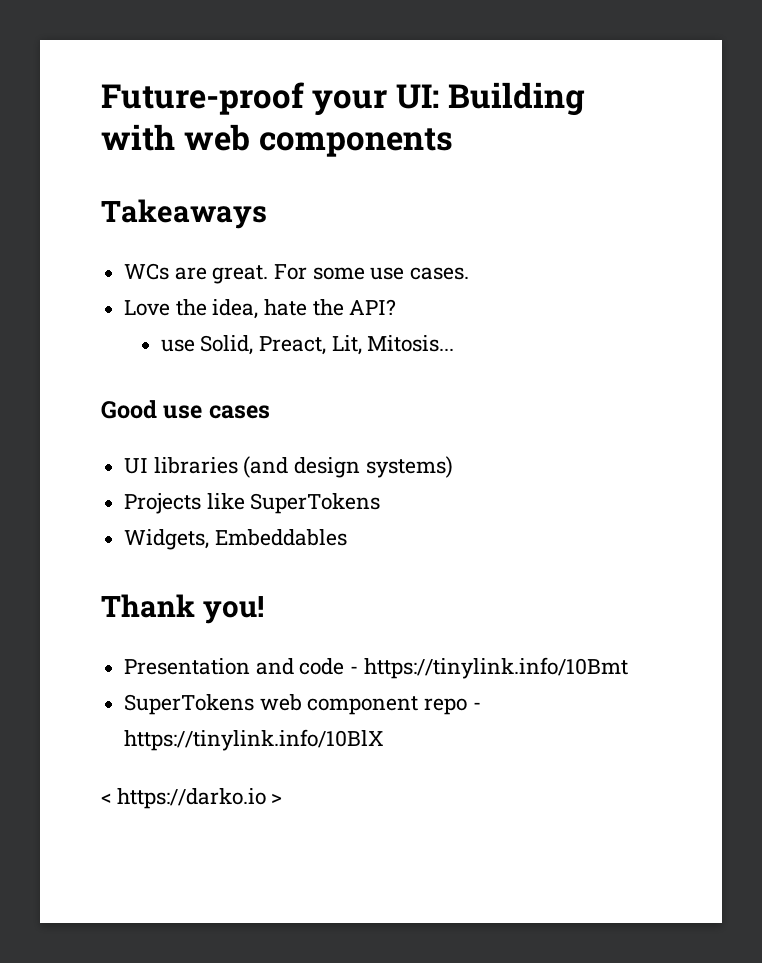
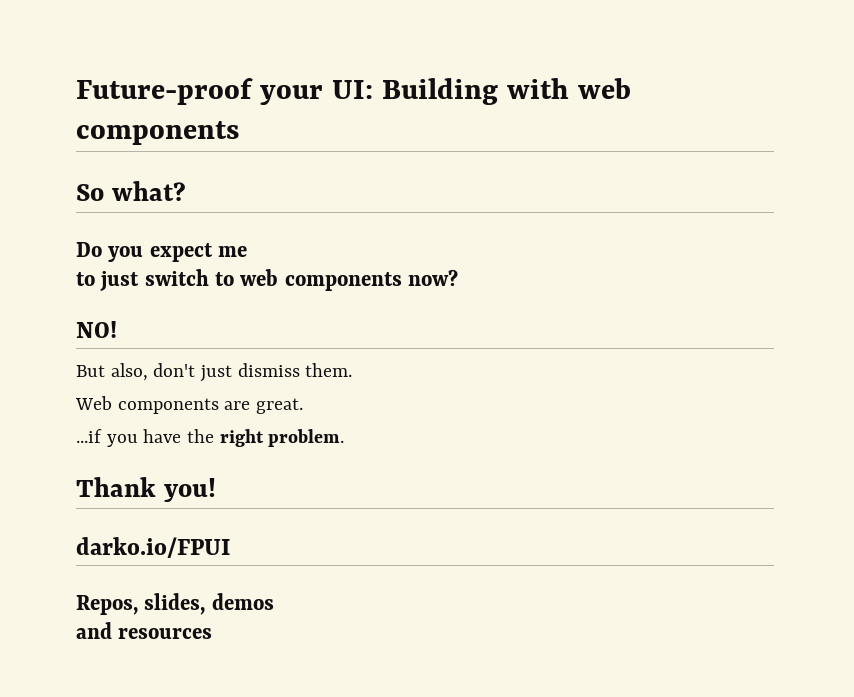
- Takeaways
- WCs are great. For some use cases.
- Love the idea, hate the API?
- use Solid, Preact, Lit, Mitosis...
- Good use cases
- UI libraries (and design systems)
- Projects like SuperTokens
- Widgets, Embeddables
+ So what?
+ Do you expect me
+ to just switch to web components now?
+ NO!
+ But also, don't just dismiss them.
+ Web components are great.
+ ...if you have the right problem.
  Thank you!
- Presentation and code - https://tinylink.info/10Bmt
- SuperTokens web component repo - https://tinylink.info/10BlX
- < https://darko.io >
+ darko.io/FPUI
+ Repos, slides, demos
+ and resources

